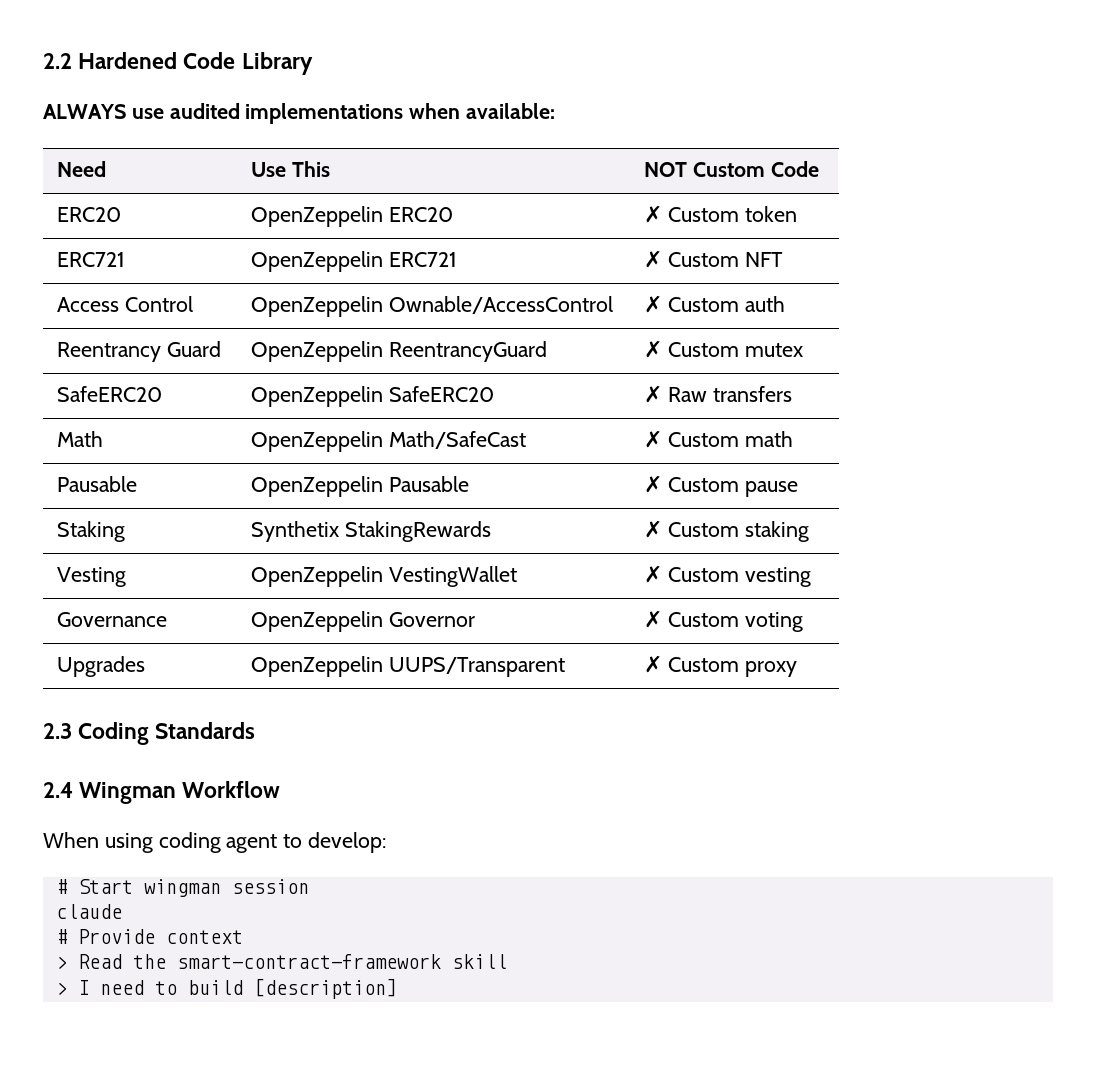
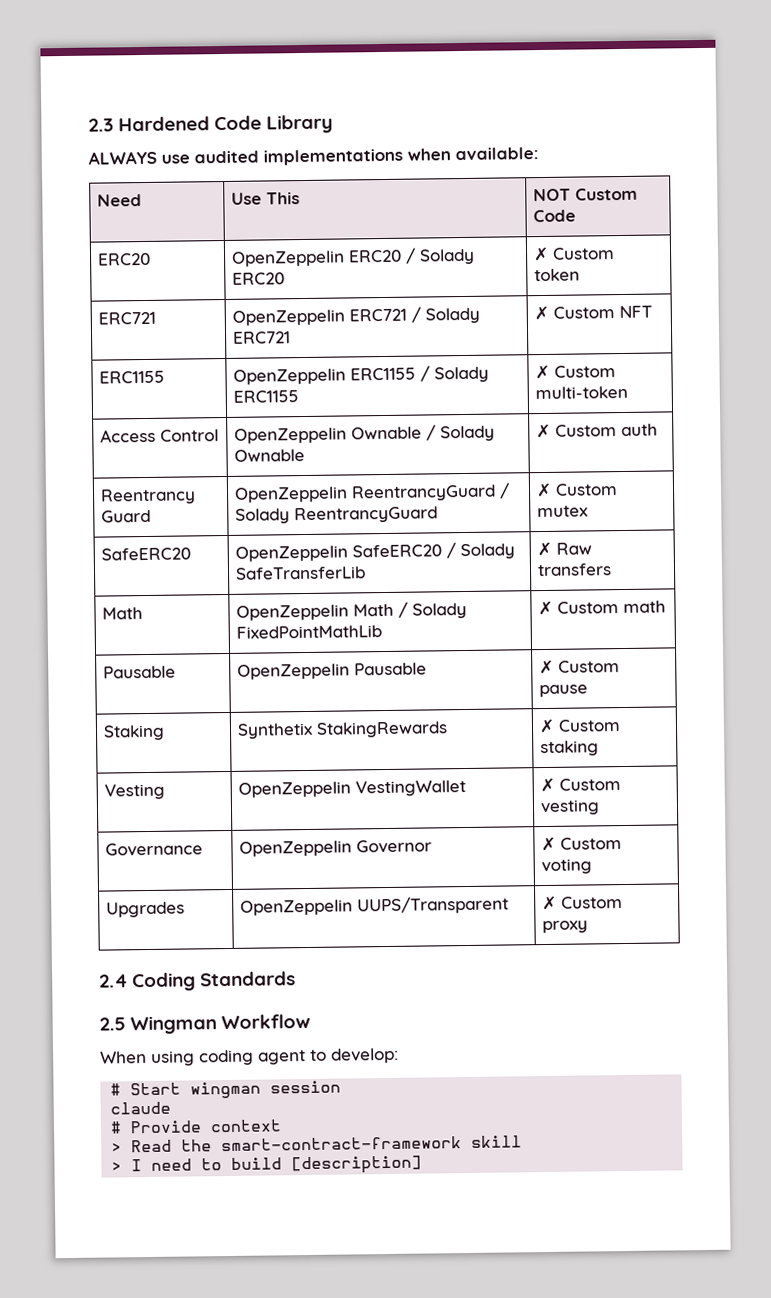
- 2.2 Hardened Code Library
+ 2.3 Hardened Code Library
- ERC20 | OpenZeppelin ERC20 | ✗ Custom token
+ ERC20 | OpenZeppelin ERC20 / Solady ERC20 | ✗ Custom token
- ERC721 | OpenZeppelin ERC721 | ✗ Custom NFT
+ ERC721 | OpenZeppelin ERC721 / Solady ERC721 | ✗ Custom NFT
+ ERC1155 | OpenZeppelin ERC1155 / Solady ERC1155 | ✗ Custom multi-token
- Access Control | OpenZeppelin Ownable/AccessControl | ✗ Custom auth
+ Access Control | OpenZeppelin Ownable / Solady Ownable | ✗ Custom auth
- Reentrancy Guard | OpenZeppelin ReentrancyGuard | ✗ Custom mutex
+ Reentrancy Guard | OpenZeppelin ReentrancyGuard / Solady ReentrancyGuard | ✗ Custom mutex
- SafeERC20 | OpenZeppelin SafeERC20 | ✗ Raw transfers
+ SafeERC20 | OpenZeppelin SafeERC20 / Solady SafeTransferLib | ✗ Raw transfers
- Math | OpenZeppelin Math/SafeCast | ✗ Custom math
+ Math | OpenZeppelin Math / Solady FixedPointMathLib | ✗ Custom math
- 2.3 Coding Standards
+ 2.4 Coding Standards
- 2.4 Wingman Workflow
+ 2.5 Wingman Workflow

